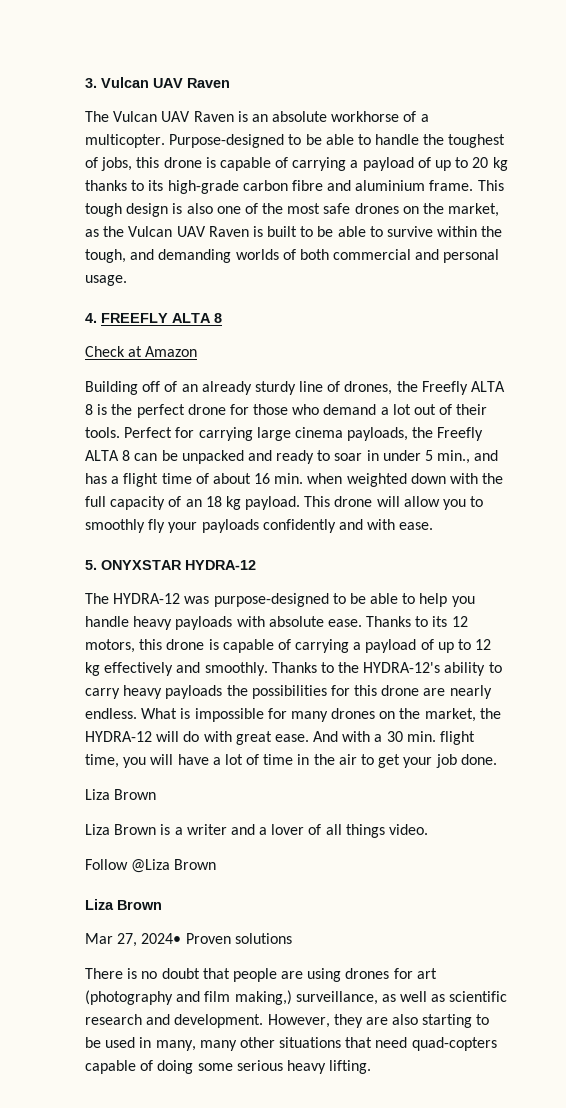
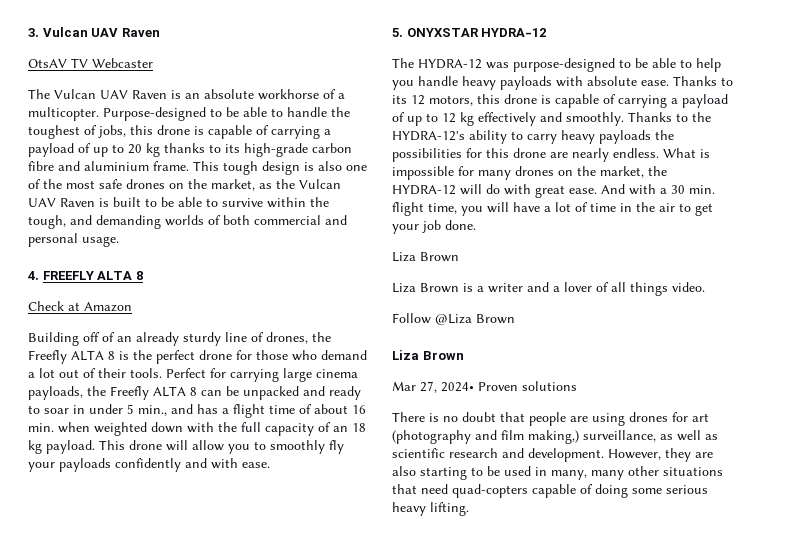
+ OtsAV TV Webcaster

